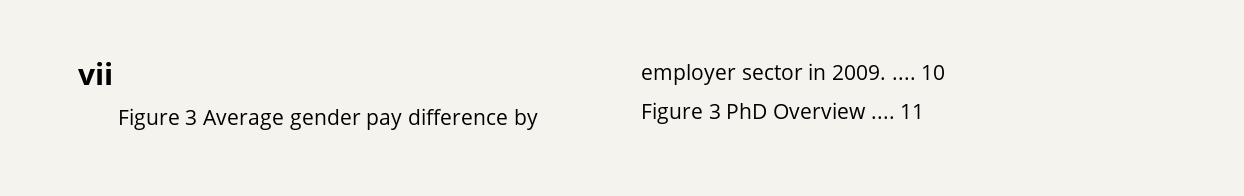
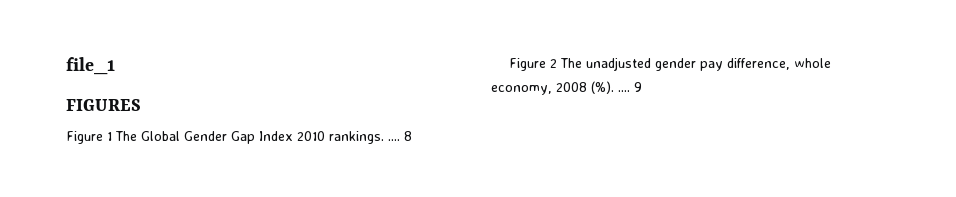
- vii
- Figure 3 Average gender pay difference by employer sector in 2009. .... 10
- Figure 3 PhD Overview .... 11
+ file_1
+ FIGURES
+ Figure 1 The Global Gender Gap Index 2010 rankings. .... 8
+ Figure 2 The unadjusted gender pay difference, whole economy, 2008 (%). .... 9

